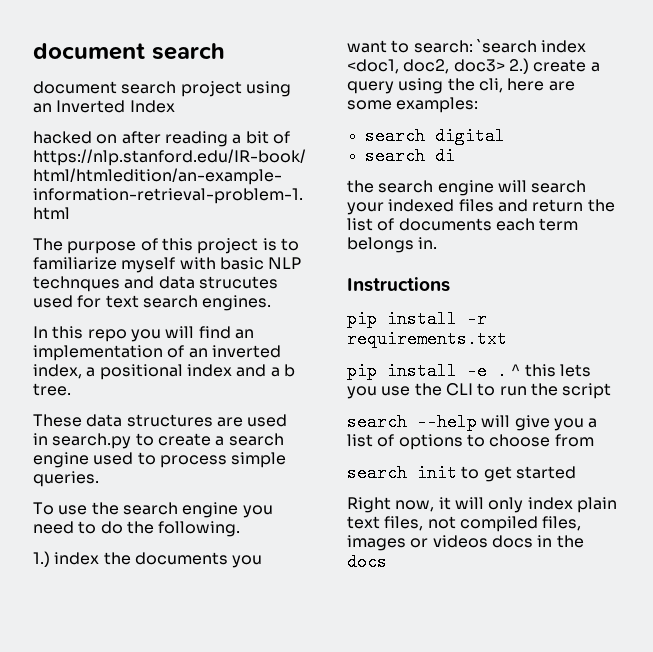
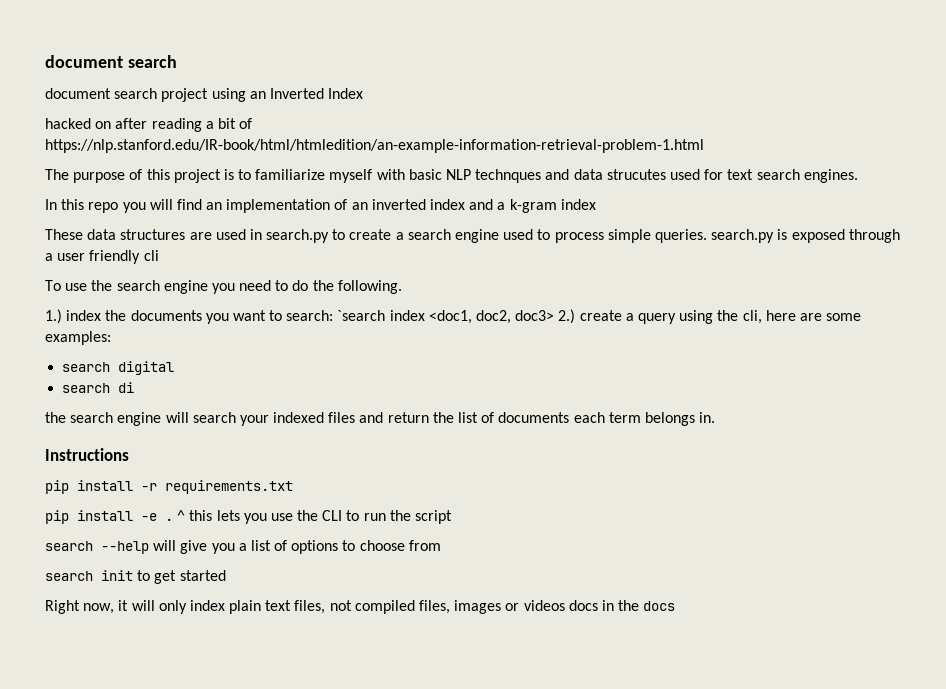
- In this repo you will find an implementation of an inverted index, a positional index and a b tree.
+ In this repo you will find an implementation of an inverted index and a k-gram index
- These data structures are used in search.py to create a search engine used to process simple queries.
+ These data structures are used in search.py to create a search engine used to process simple queries. search.py is exposed through a user friendly cli

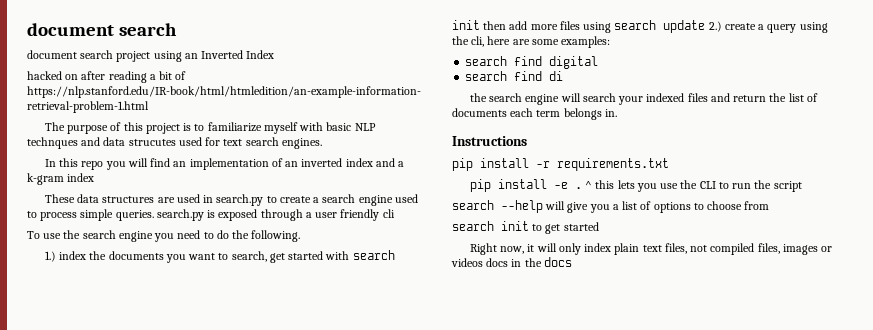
- 1.) index the documents you want to search: `search index <doc1, doc2, doc3> 2.) create a query using the cli, here are some examples:
+ 1.) index the documents you want to search, get started with search init then add more files using search update 2.) create a query using the cli, here are some examples:
- search digital
+ search find digital
- search di
+ search find di

